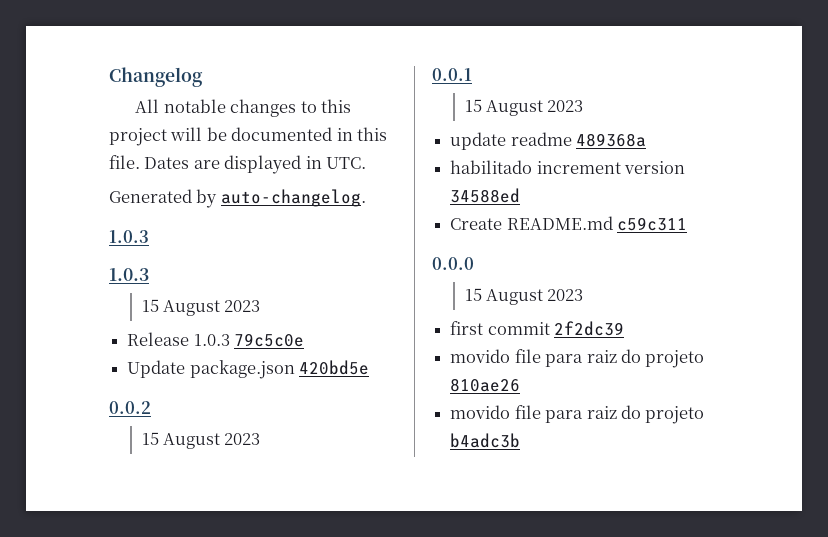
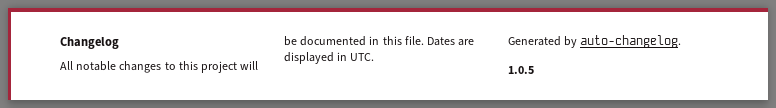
  Generated by auto-changelog.
- 1.0.3
- 1.0.3
- 15 August 2023
- Release 1.0.3 79c5c0e
- Update package.json 420bd5e
- 0.0.2
- 15 August 2023
- 0.0.1
- 15 August 2023
- update readme 489368a
- habilitado increment version 34588ed
- Create README.md c59c311
- 0.0.0
- 15 August 2023
- first commit 2f2dc39
- movido file para raiz do projeto 810ae26
- movido file para raiz do projeto b4adc3b
+ 1.0.5

